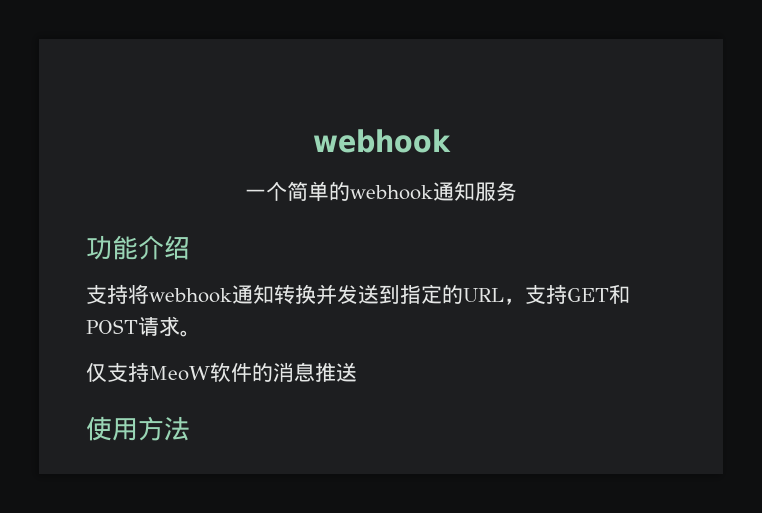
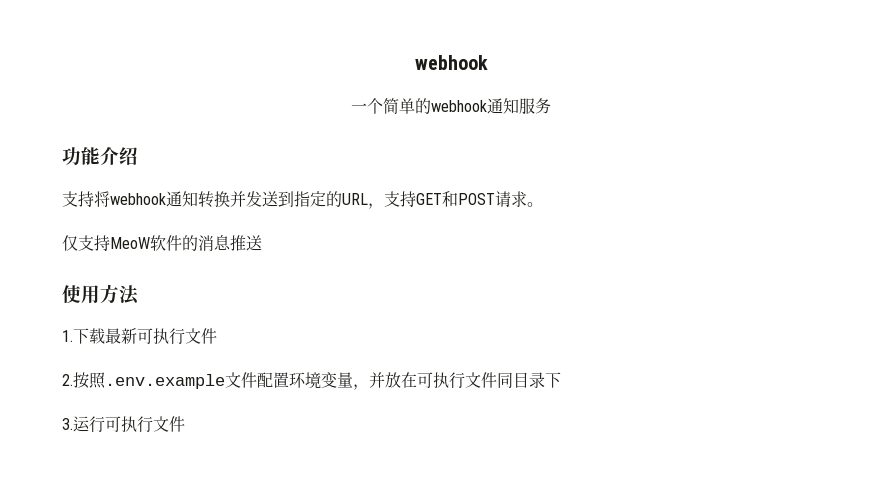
+ 1.下载最新可执行文件
+ 2.按照.env.example文件配置环境变量，并放在可执行文件同目录下
+ 3.运行可执行文件

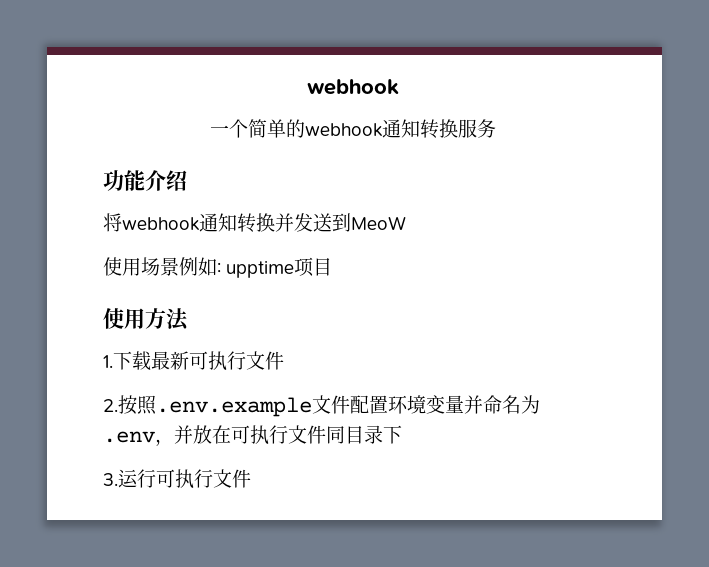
- 一个简单的webhook通知服务
+ 一个简单的webhook通知转换服务
- 支持将webhook通知转换并发送到指定的URL，支持GET和POST请求。
- 仅支持MeoW软件的消息推送
+ 将webhook通知转换并发送到MeoW
+ 使用场景例如: upptime项目
- 2.按照.env.example文件配置环境变量，并放在可执行文件同目录下
+ 2.按照.env.example文件配置环境变量并命名为.env，并放在可执行文件同目录下

